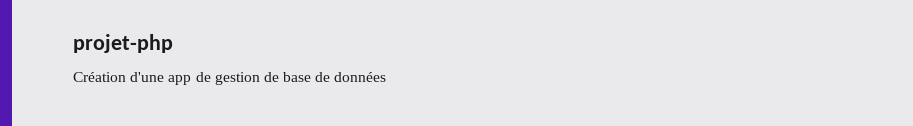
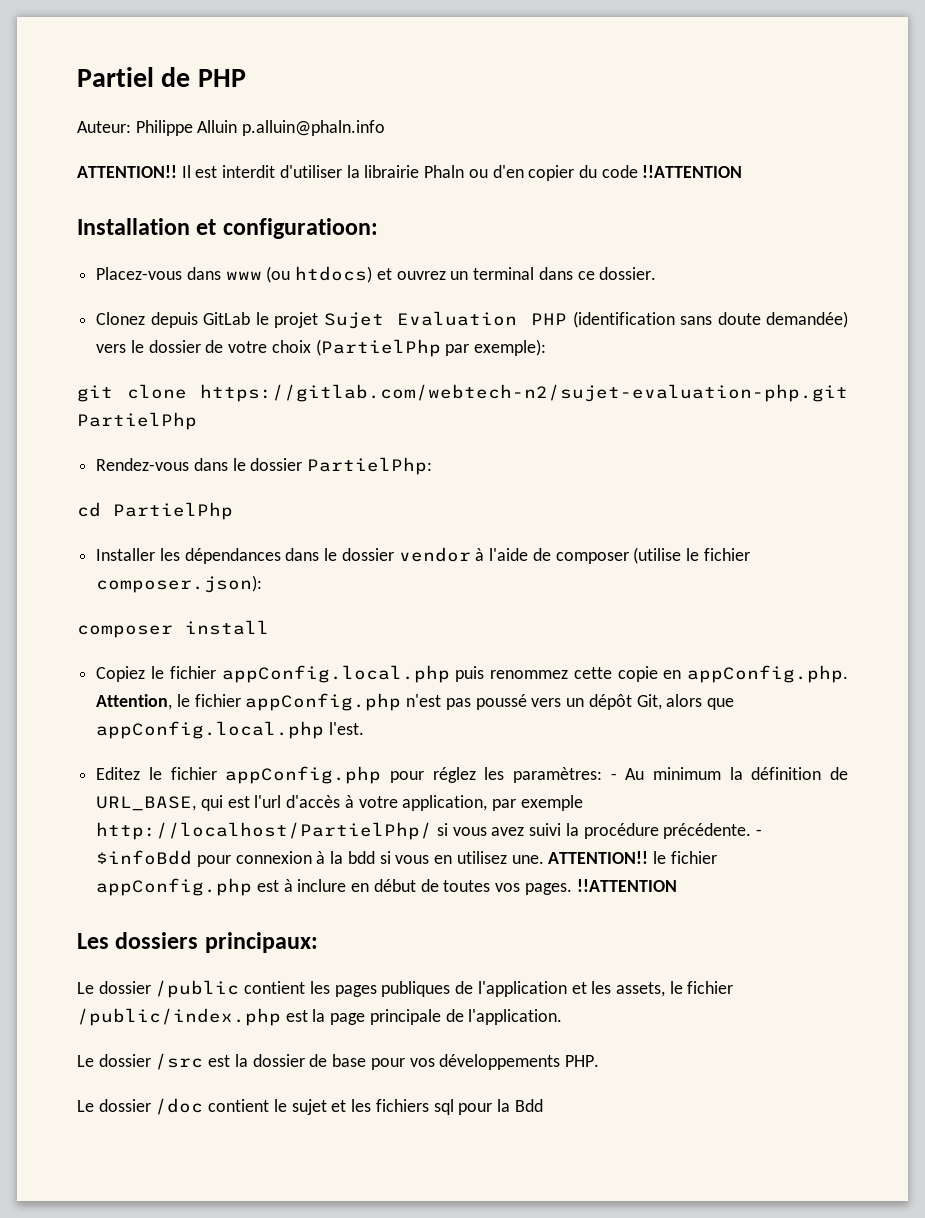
- projet-php
- Création d'une app de gestion de base de données
+ Partiel de PHP
+ Auteur: Philippe Alluin p.alluin@phaln.info
+ ATTENTION!! Il est interdit d'utiliser la librairie Phaln ou d'en copier du code !!ATTENTION
+ Installation et configuratioon:
+ Placez-vous dans www (ou htdocs) et ouvrez un terminal dans ce dossier.
+ Clonez depuis GitLab le projet Sujet Evaluation PHP (identification sans doute demandée) vers le dossier de votre choix (PartielPhp par exemple):
+ git clone https://gitlab.com/webtech-n2/sujet-evaluation-php.git PartielPhp
+ Rendez-vous dans le dossier PartielPhp:
+ cd PartielPhp
+ Installer les dépendances dans le dossier vendor à l'aide de composer (utilise le fichier composer.json):
+ composer install
+ Copiez le fichier appConfig.local.php puis renommez cette copie en appConfig.php. Attention, le fichier appConfig.php n'est pas poussé vers un dépôt Git, alors que appConfig.local.php l'est.
+ Editez le fichier appConfig.php pour réglez les paramètres: - Au minimum la définition de URL_BASE, qui est l'url d'accès à votre application, par exemple http://localhost/PartielPhp/ si vous avez suivi la procédure précédente. - $infoBdd pour connexion à la bdd si vous en utilisez une. ATTENTION!! le fichier appConfig.php est à inclure en début de toutes vos pages. !!ATTENTION
+ Les dossiers principaux:
+ Le dossier /public contient les pages publiques de l'application et les assets, le fichier /public/index.php est la page principale de l'application.
+ Le dossier /src est la dossier de base pour vos développements PHP.
+ Le dossier /doc contient le sujet et les fichiers sql pour la Bdd

